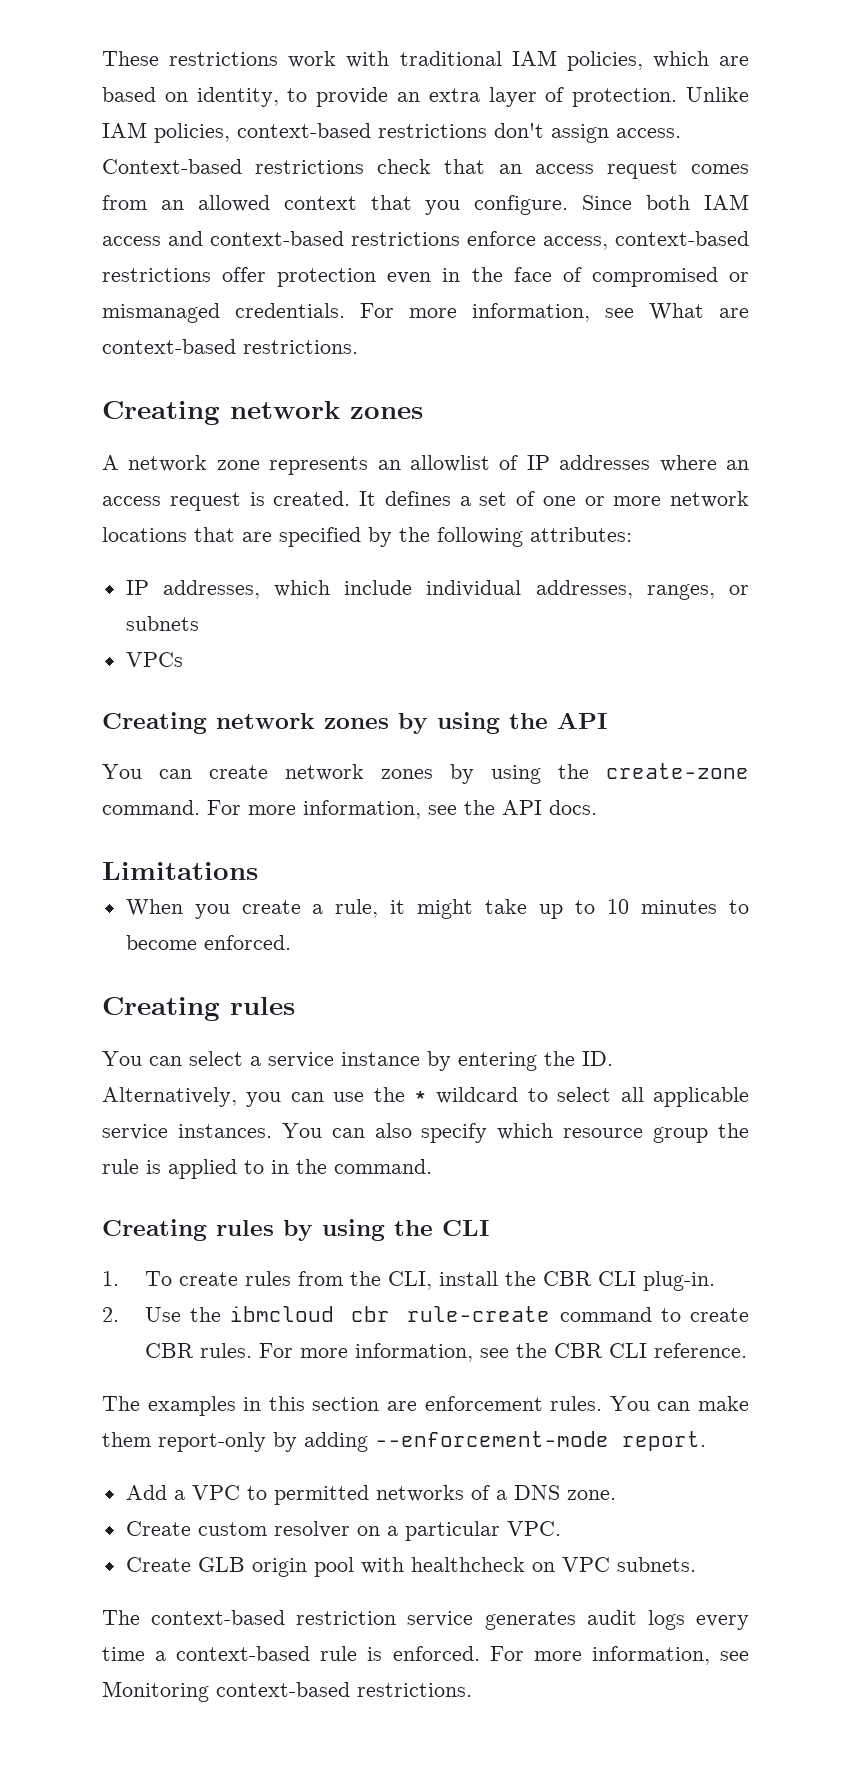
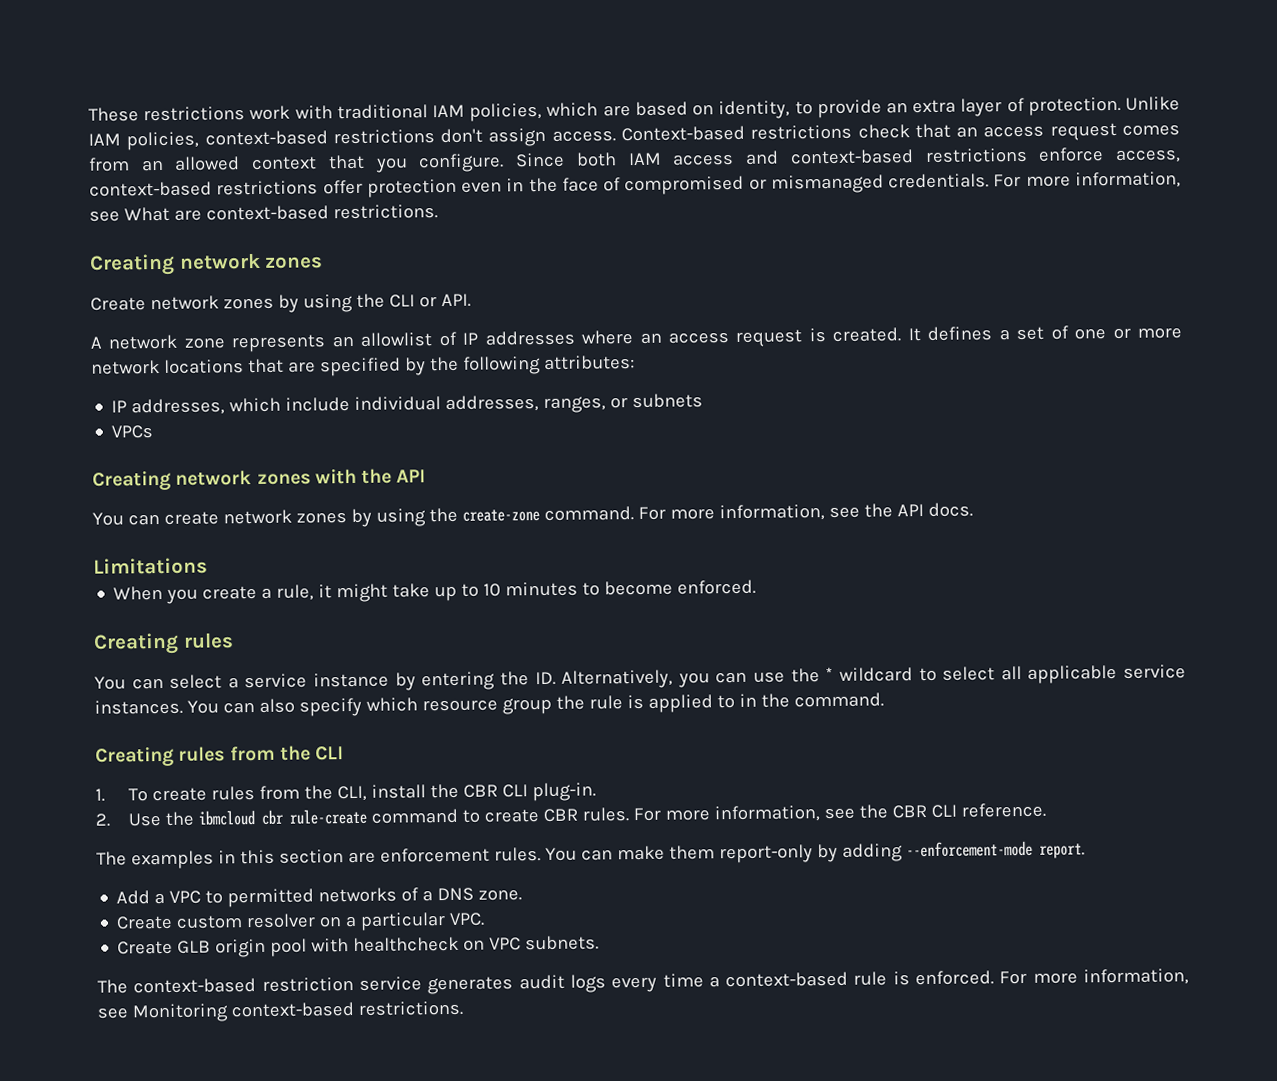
+ Create network zones by using the CLI or API.
- Creating network zones by using the API
+ Creating network zones with the API
- Creating rules by using the CLI
+ Creating rules from the CLI

